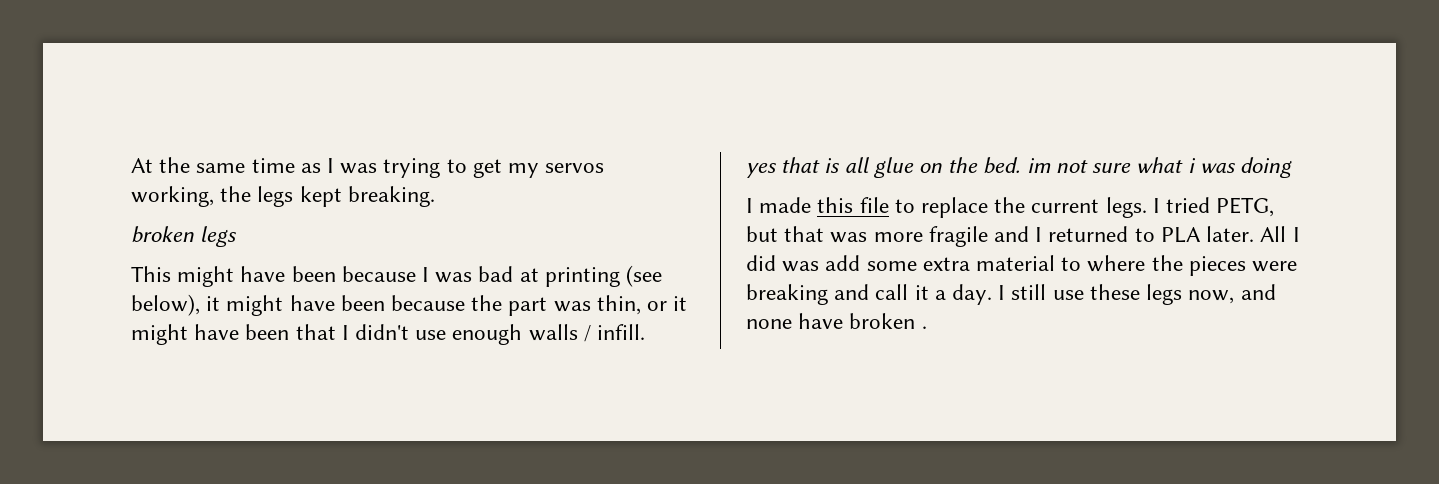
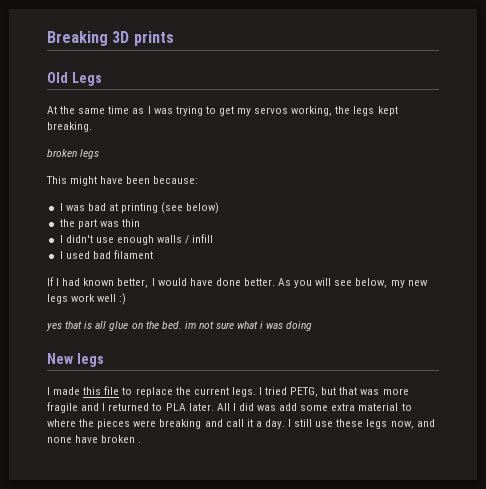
+ Breaking 3D prints
+ Old Legs
- This might have been because I was bad at printing (see below), it might have been because the part was thin, or it might have been that I didn't use enough walls / infill.
+ This might have been because:
+ I was bad at printing (see below)
+ the part was thin
+ I didn't use enough walls / infill
+ I used bad filament
+ If I had known better, I would have done better. As you will see below, my new legs work well :)
+ New legs

